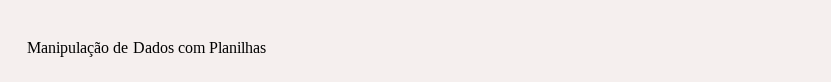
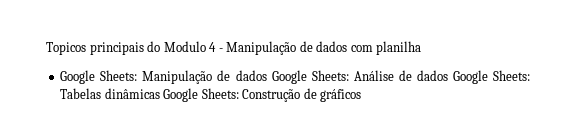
- Manipulação de Dados com Planilhas
+ Topicos principais do Modulo 4 - Manipulação de dados com planilha
+ Google Sheets: Manipulação de dados Google Sheets: Análise de dados Google Sheets: Tabelas dinâmicas Google Sheets: Construção de gráficos

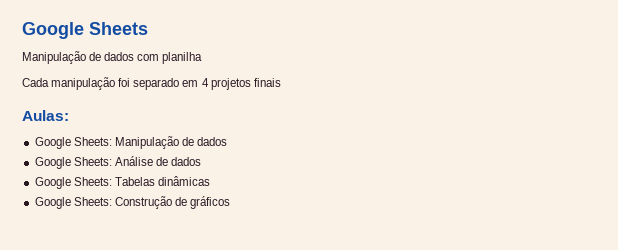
- Topicos principais do Modulo 4 - Manipulação de dados com planilha
+ Google Sheets
+ Manipulação de dados com planilha
+ Cada manipulação foi separado em 4 projetos finais
+ Aulas:
- Google Sheets: Manipulação de dados Google Sheets: Análise de dados Google Sheets: Tabelas dinâmicas Google Sheets: Construção de gráficos
+ Google Sheets: Manipulação de dados
+ Google Sheets: Análise de dados
+ Google Sheets: Tabelas dinâmicas
+ Google Sheets: Construção de gráficos

